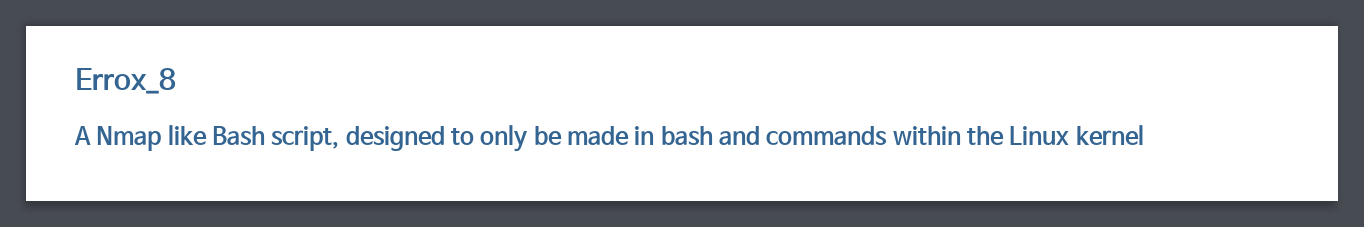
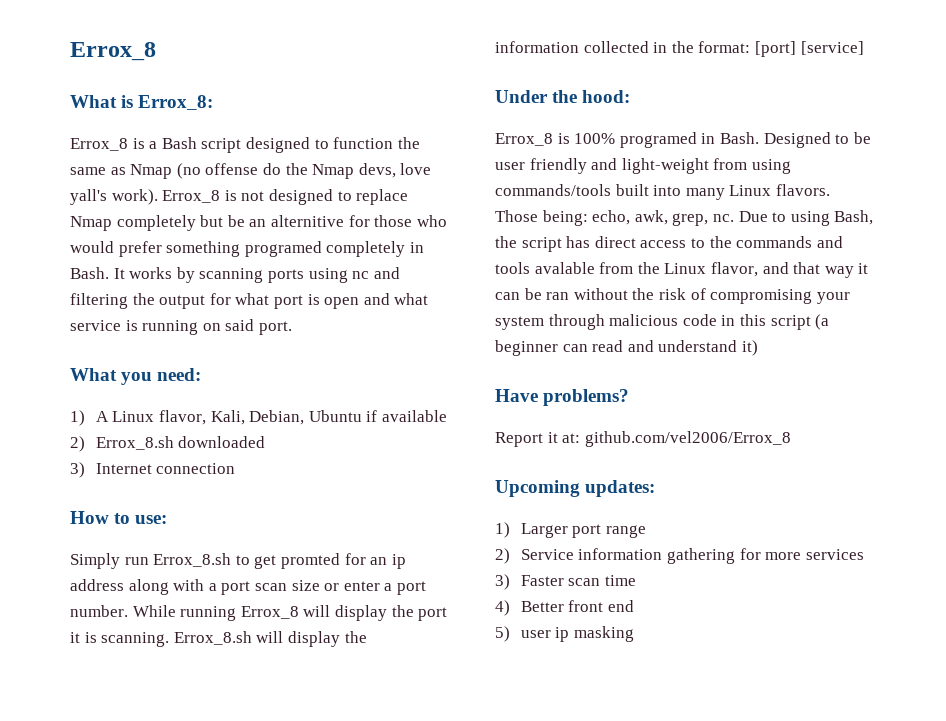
- A Nmap like Bash script, designed to only be made in bash and commands within the Linux kernel
+ What is Errox_8:
+ Errox_8 is a Bash script designed to function the same as Nmap (no offense do the Nmap devs, love yall's work). Errox_8 is not designed to replace Nmap completely but be an alternitive for those who would prefer something programed completely in Bash. It works by scanning ports using nc and filtering the output for what port is open and what service is running on said port.
+ What you need:
+ 1) A Linux flavor, Kali, Debian, Ubuntu if available
+ 2) Errox_8.sh downloaded
+ 3) Internet connection
+ How to use:
+ Simply run Errox_8.sh to get promted for an ip address along with a port scan size or enter a port number. While running Errox_8 will display the port it is scanning. Errox_8.sh will display the information collected in the format: [port] [service]
+ Under the hood:
+ Errox_8 is 100% programed in Bash. Designed to be user friendly and light-weight from using commands/tools built into many Linux flavors. Those being: echo, awk, grep, nc. Due to using Bash, the script has direct access to the commands and tools avalable from the Linux flavor, and that way it can be ran without the risk of compromising your system through malicious code in this script (a beginner can read and understand it)
+ Have problems?
+ Report it at: github.com/vel2006/Errox_8
+ Upcoming updates:
+ 1) Larger port range
+ 2) Service information gathering for more services
+ 3) Faster scan time
+ 4) Better front end
+ 5) user ip masking

